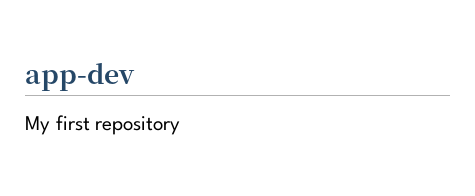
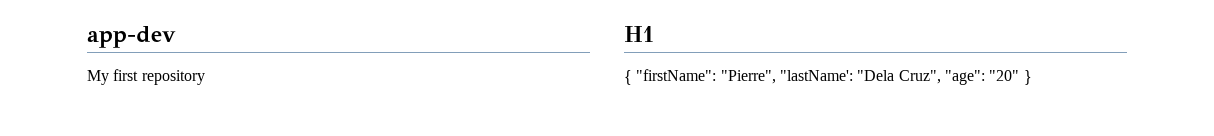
+ H1
+ { "firstName": "Pierre", "lastName': "Dela Cruz", "age": "20" }

